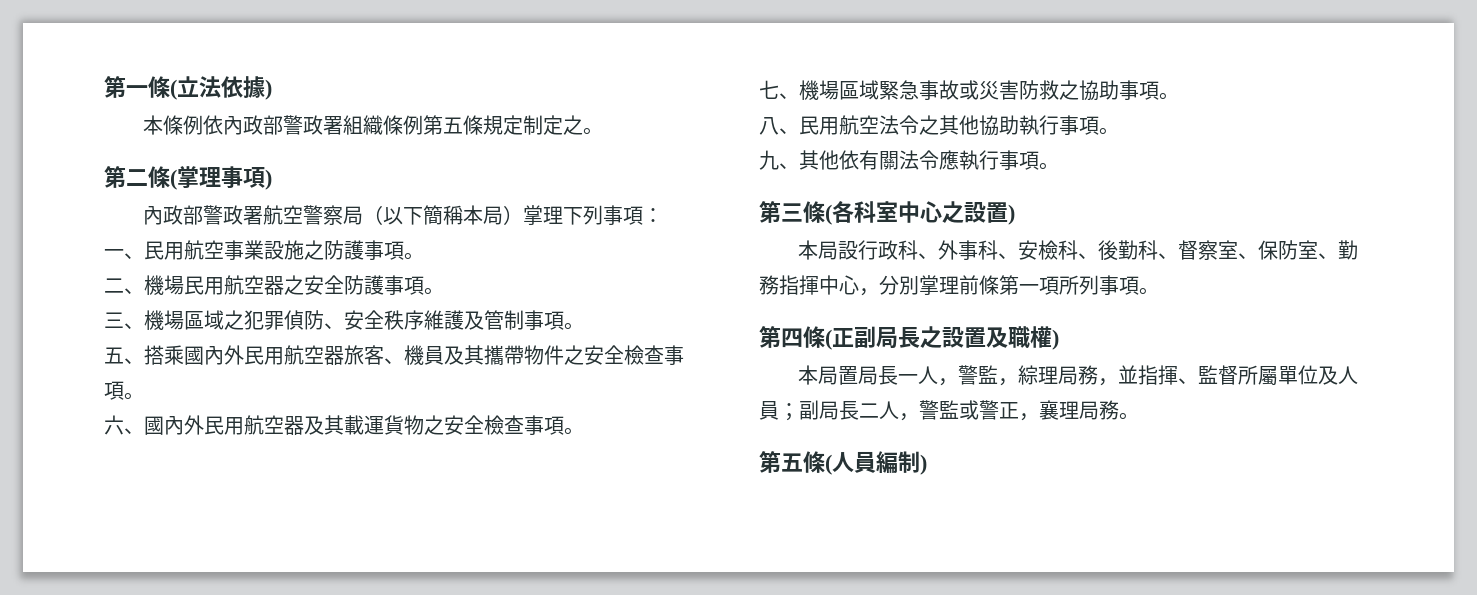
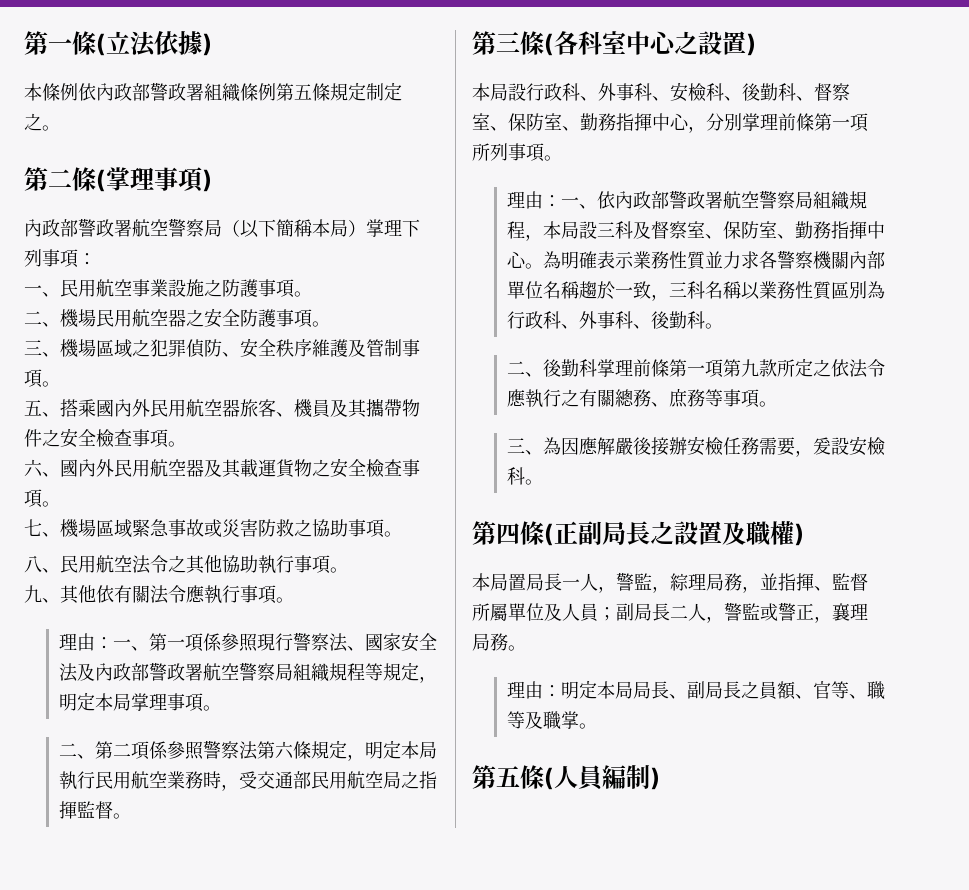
+ 理由：一、第一項係參照現行警察法、國家安全法及內政部警政署航空警察局組織規程等規定，明定本局掌理事項。
+ 二、第二項係參照警察法第六條規定，明定本局執行民用航空業務時，受交通部民用航空局之指揮監督。
+ 理由：一、依內政部警政署航空警察局組織規程，本局設三科及督察室、保防室、勤務指揮中心。為明確表示業務性質並力求各警察機關內部單位名稱趨於一致，三科名稱以業務性質區別為行政科、外事科、後勤科。
+ 二、後勤科掌理前條第一項第九款所定之依法令應執行之有關總務、庶務等事項。
+ 三、為因應解嚴後接辦安檢任務需要，爰設安檢科。
+ 理由：明定本局局長、副局長之員額、官等、職等及職掌。

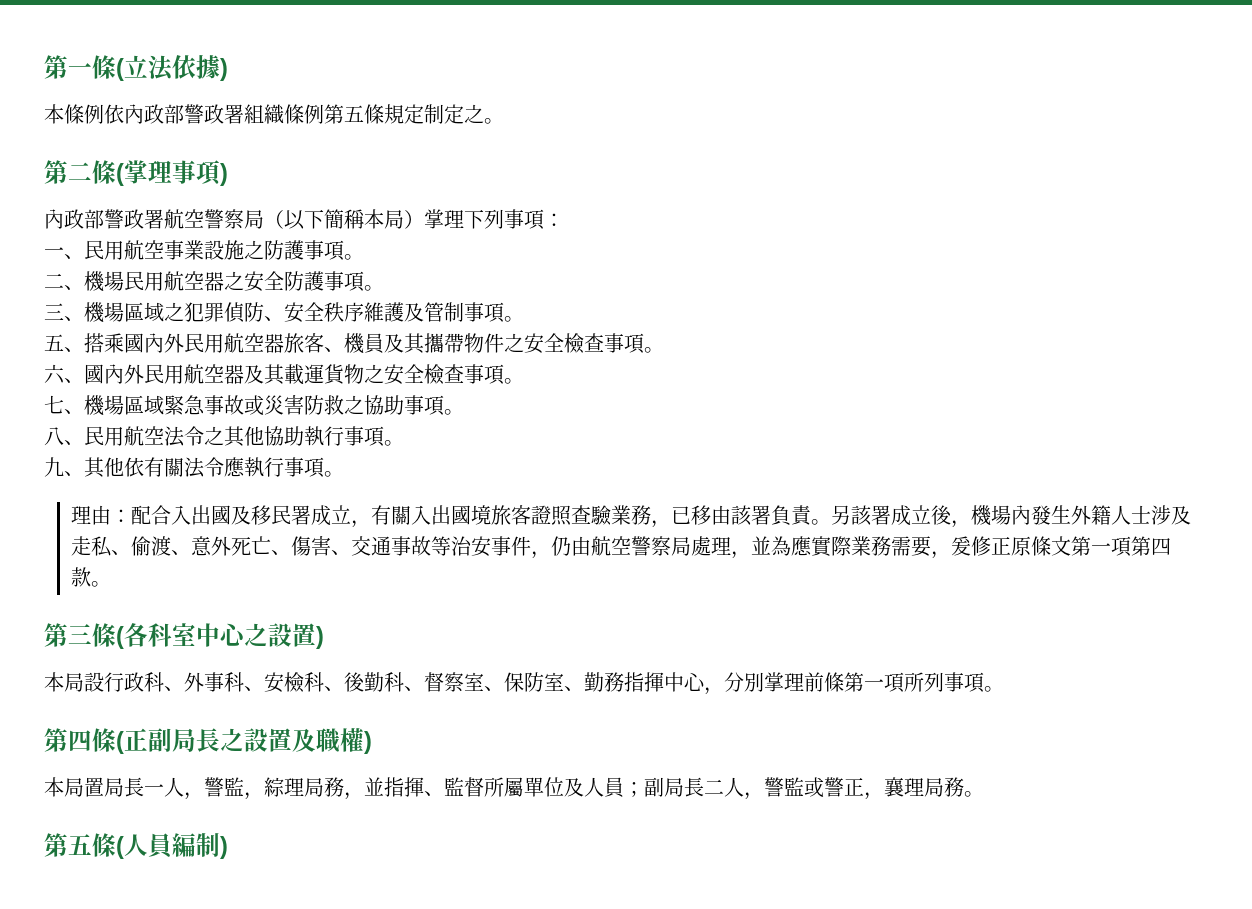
- 理由：一、第一項係參照現行警察法、國家安全法及內政部警政署航空警察局組織規程等規定，明定本局掌理事項。
- 二、第二項係參照警察法第六條規定，明定本局執行民用航空業務時，受交通部民用航空局之指揮監督。
+ 理由：配合入出國及移民署成立，有關入出國境旅客證照查驗業務，已移由該署負責。另該署成立後，機場內發生外籍人士涉及走私、偷渡、意外死亡、傷害、交通事故等治安事件，仍由航空警察局處理，並為應實際業務需要，爰修正原條文第一項第四款。
- 理由：一、依內政部警政署航空警察局組織規程，本局設三科及督察室、保防室、勤務指揮中心。為明確表示業務性質並力求各警察機關內部單位名稱趨於一致，三科名稱以業務性質區別為行政科、外事科、後勤科。
- 二、後勤科掌理前條第一項第九款所定之依法令應執行之有關總務、庶務等事項。
- 三、為因應解嚴後接辦安檢任務需要，爰設安檢科。
- 理由：明定本局局長、副局長之員額、官等、職等及職掌。

